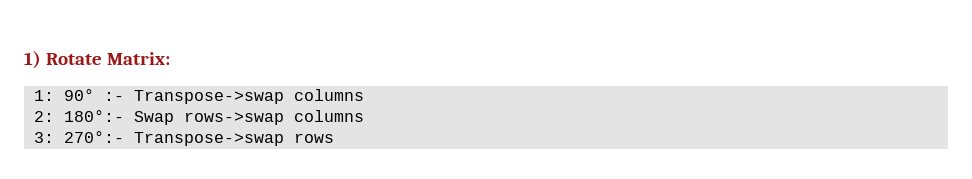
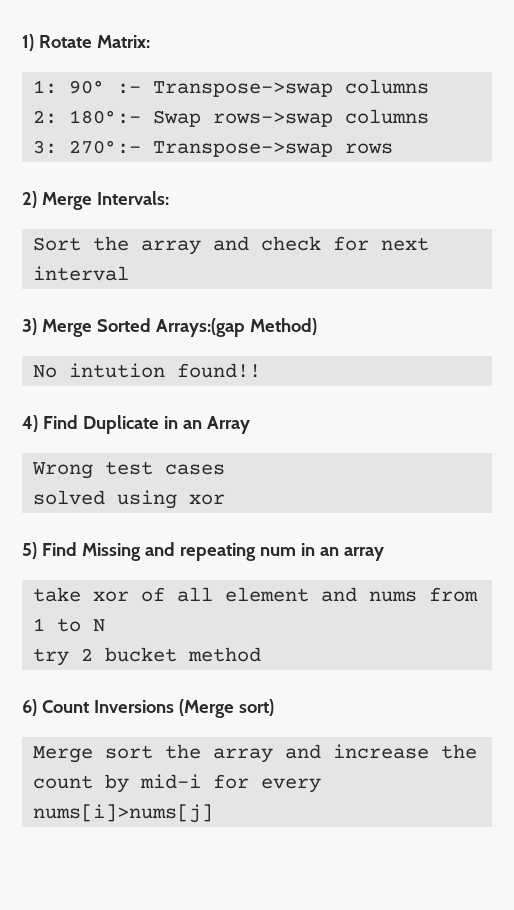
+ 2) Merge Intervals:
+ Sort the array and check for next interval
+ 3) Merge Sorted Arrays:(gap Method)
+ No intution found!!
+ 4) Find Duplicate in an Array
+ Wrong test cases
+ solved using xor
+ 5) Find Missing and repeating num in an array
+ take xor of all element and nums from 1 to N
+ try 2 bucket method
+ 6) Count Inversions (Merge sort)
+ Merge sort the array and increase the count by mid-i for every nums[i]>nums[j]

